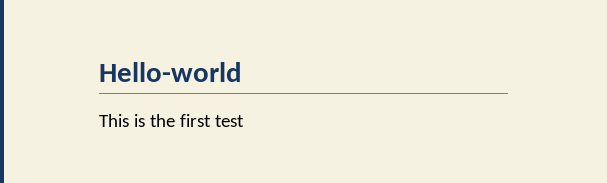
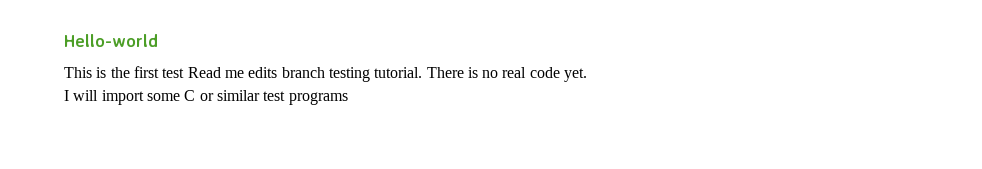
- This is the first test
+ This is the first test Read me edits branch testing tutorial. There is no real code yet.
+ I will import some C or similar test programs

